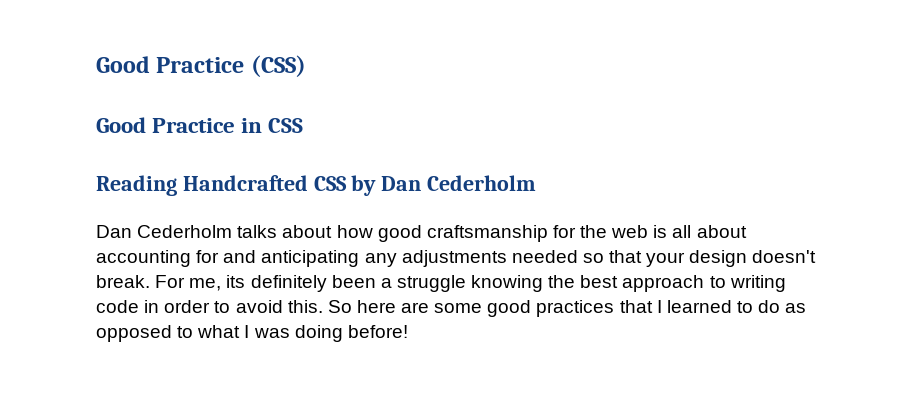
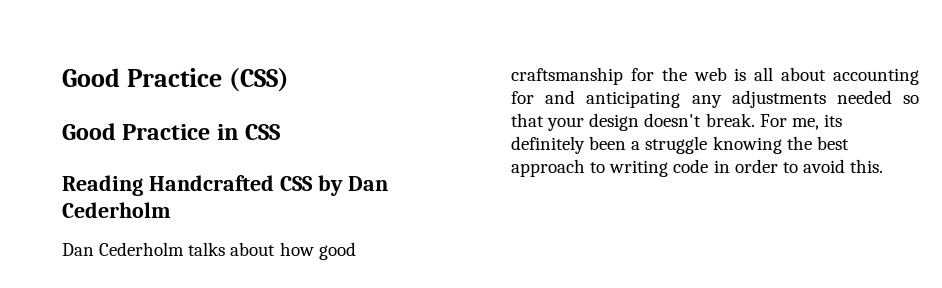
- So here are some good practices that I learned to do as opposed to what I was doing before!

